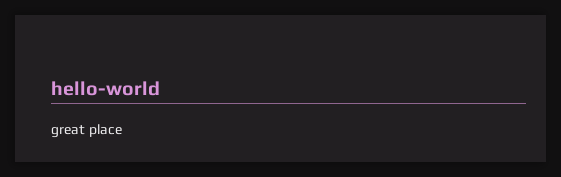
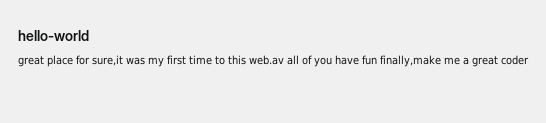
- great place
+ great place for sure,it was my first time to this web.av all of you have fun finally,make me a great coder

